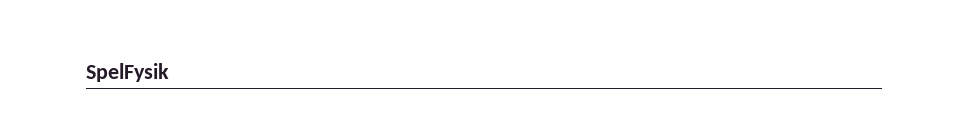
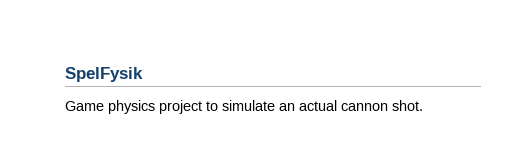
+ Game physics project to simulate an actual cannon shot.

